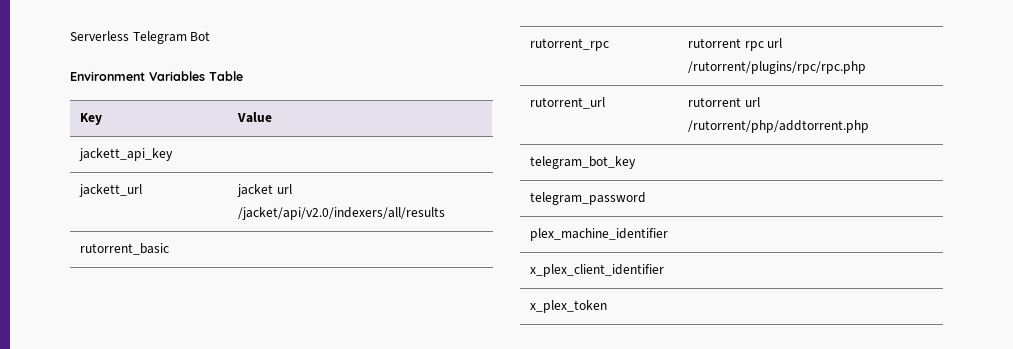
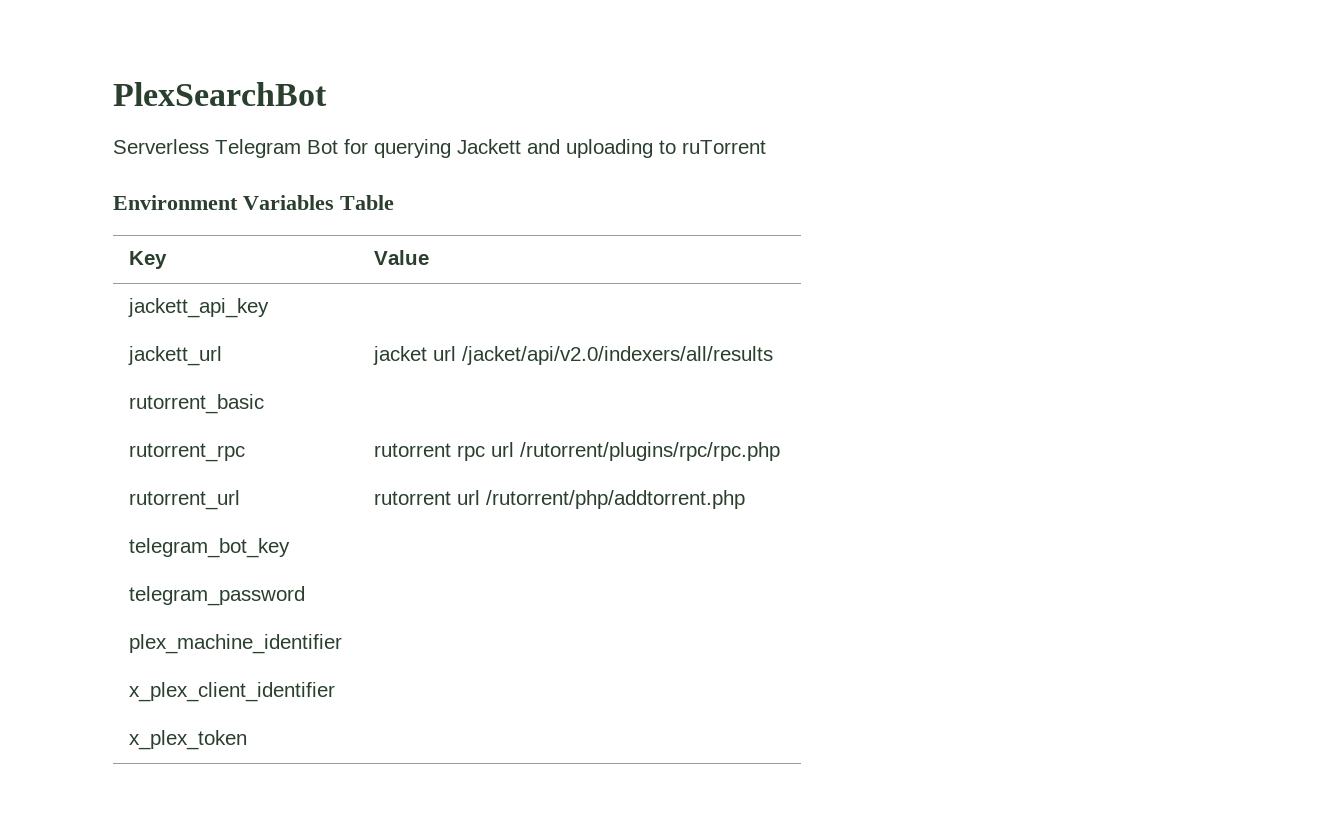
+ PlexSearchBot
- Serverless Telegram Bot
+ Serverless Telegram Bot for querying Jackett and uploading to ruTorrent

